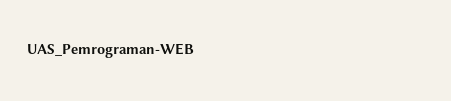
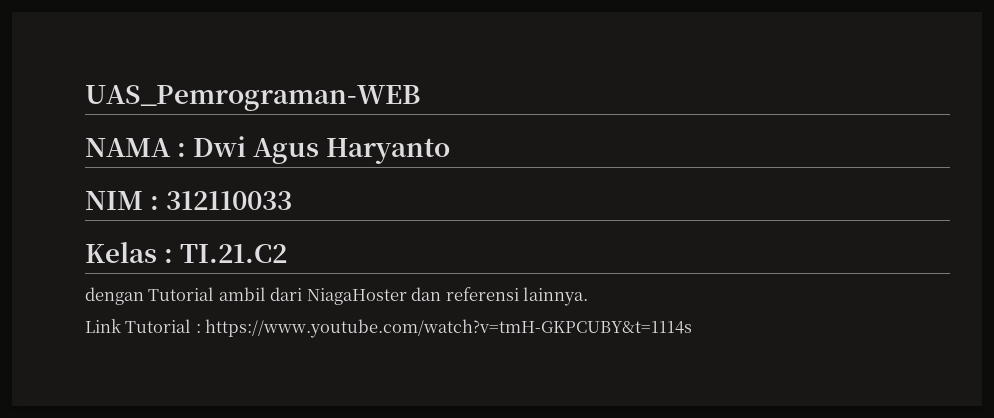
+ NAMA : Dwi Agus Haryanto
+ NIM : 312110033
+ Kelas : TI.21.C2
+ dengan Tutorial ambil dari NiagaHoster dan referensi lainnya.
+ Link Tutorial : https://www.youtube.com/watch?v=tmH-GKPCUBY&t=1114s

